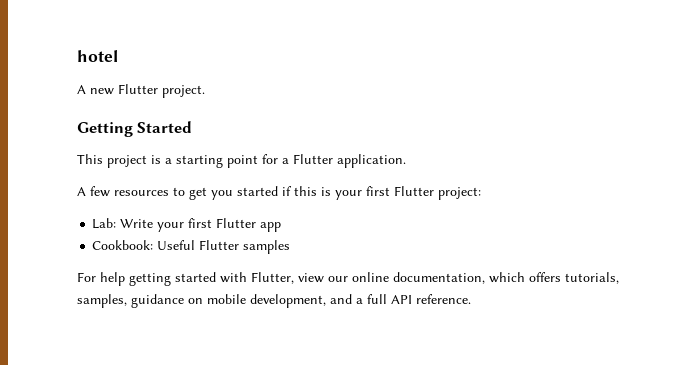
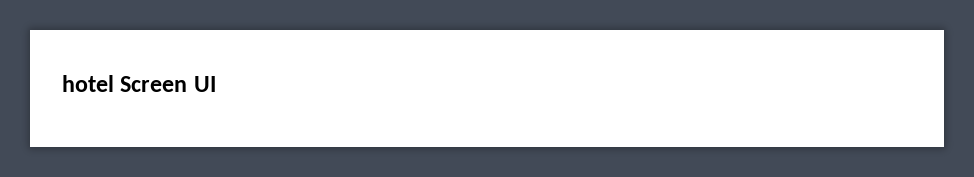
- hotel
- A new Flutter project.
- Getting Started
- This project is a starting point for a Flutter application.
- A few resources to get you started if this is your first Flutter project:
- Lab: Write your first Flutter app
- Cookbook: Useful Flutter samples
- For help getting started with Flutter, view our online documentation, which offers tutorials, samples, guidance on mobile development, and a full API reference.
+ hotel Screen UI

